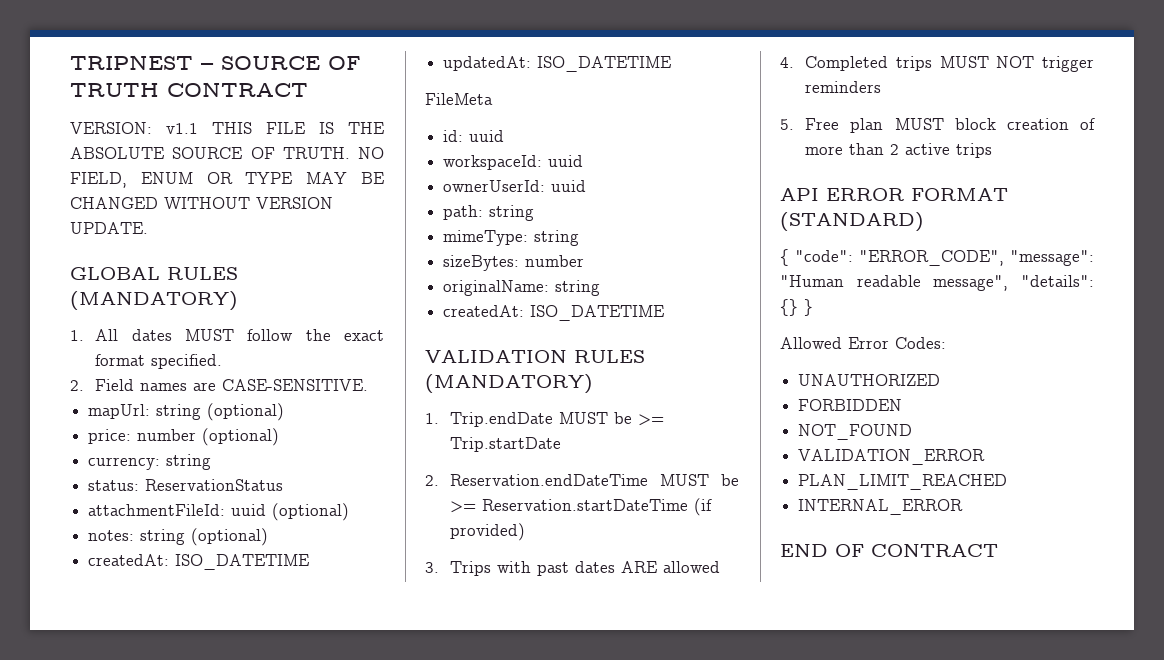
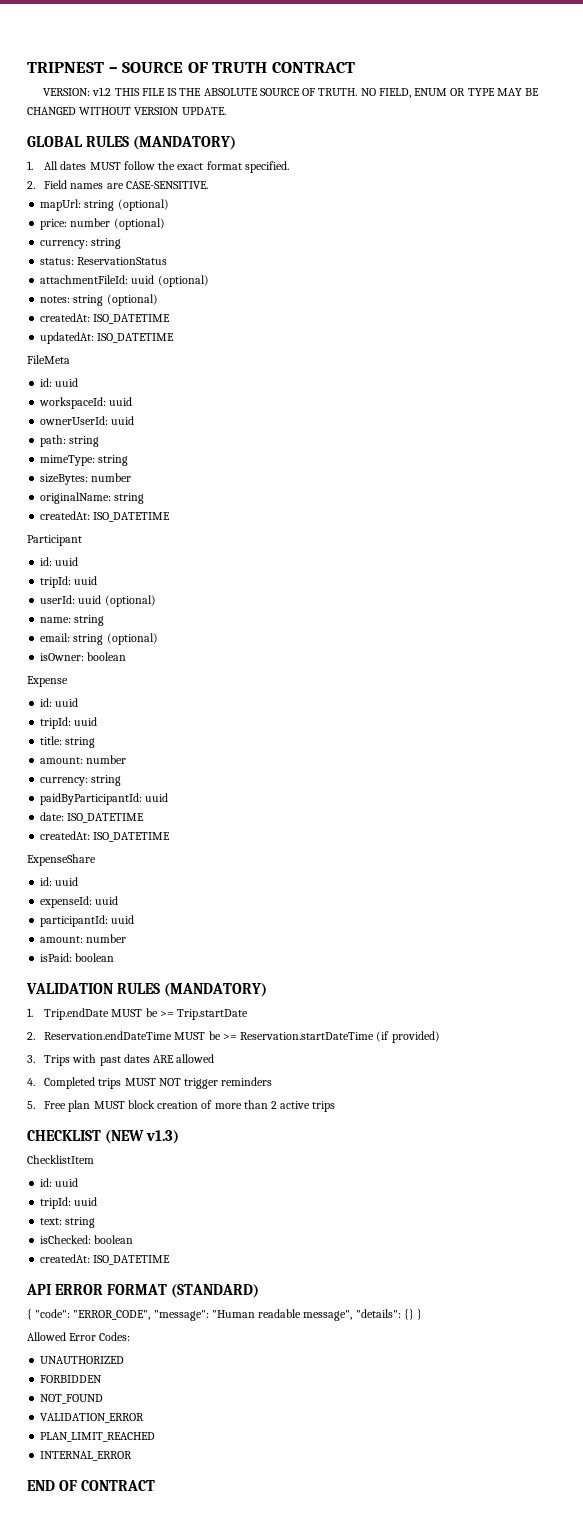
- VERSION: v1.1 THIS FILE IS THE ABSOLUTE SOURCE OF TRUTH.
+ VERSION: v1.2 THIS FILE IS THE ABSOLUTE SOURCE OF TRUTH.
+ Participant
+ id: uuid
+ tripId: uuid
+ userId: uuid (optional)
+ name: string
+ email: string (optional)
+ isOwner: boolean
+ Expense
+ id: uuid
+ tripId: uuid
+ title: string
+ amount: number
+ currency: string
+ paidByParticipantId: uuid
+ date: ISO_DATETIME
+ createdAt: ISO_DATETIME
+ ExpenseShare
+ id: uuid
+ expenseId: uuid
+ participantId: uuid
+ amount: number
+ isPaid: boolean
+ CHECKLIST (NEW v1.3)
+ ChecklistItem
+ id: uuid
+ tripId: uuid
+ text: string
+ isChecked: boolean
+ createdAt: ISO_DATETIME

